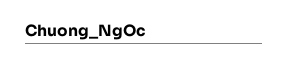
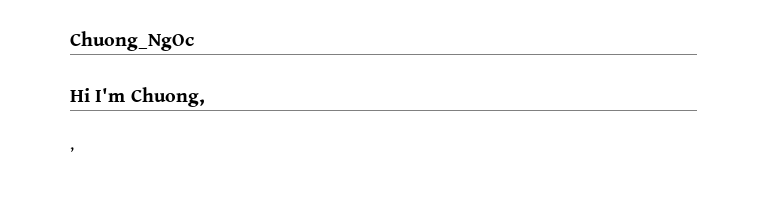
+ Hi I'm Chuong,
+ ,

